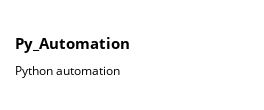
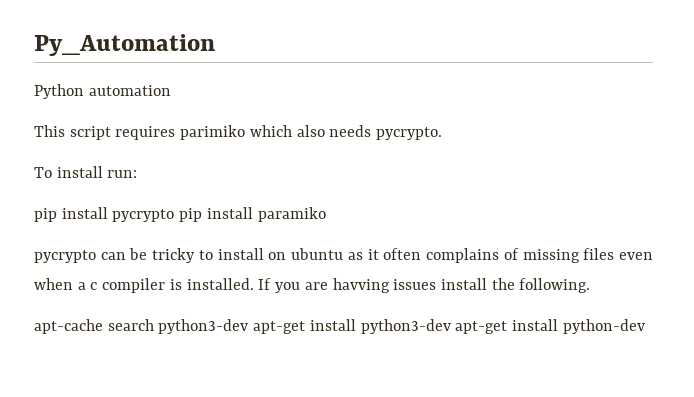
+ This script requires parimiko which also needs pycrypto.
+ To install run:
+ pip install pycrypto pip install paramiko
+ pycrypto can be tricky to install on ubuntu as it often complains of missing files even when a c compiler is installed. If you are havving issues install the following.
+ apt-cache search python3-dev apt-get install python3-dev apt-get install python-dev

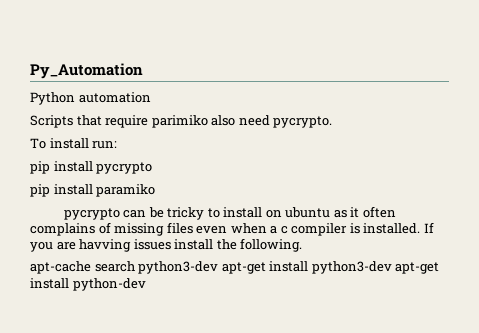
- This script requires parimiko which also needs pycrypto.
+ Scripts that require parimiko also need pycrypto.
- pip install pycrypto pip install paramiko
+ pip install pycrypto
+ pip install paramiko

